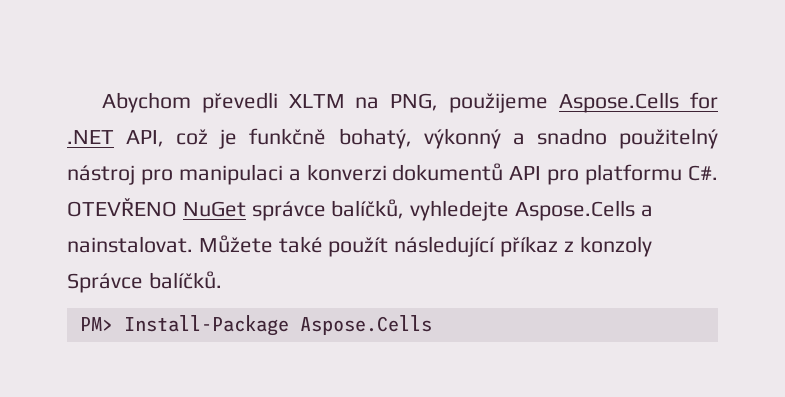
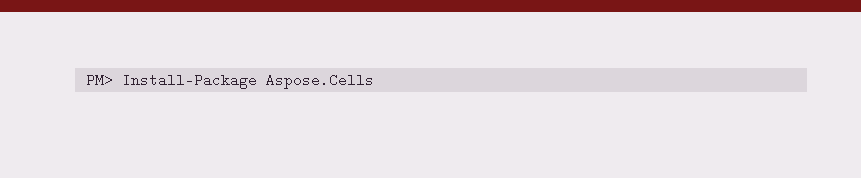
- Abychom převedli XLTM na PNG, použijeme Aspose.Cells for .NET API, což je funkčně bohatý, výkonný a snadno použitelný nástroj pro manipulaci a konverzi dokumentů API pro platformu C#. OTEVŘENO NuGet správce balíčků, vyhledejte Aspose.Cells a nainstalovat. Můžete také použít následující příkaz z konzoly Správce balíčků.

